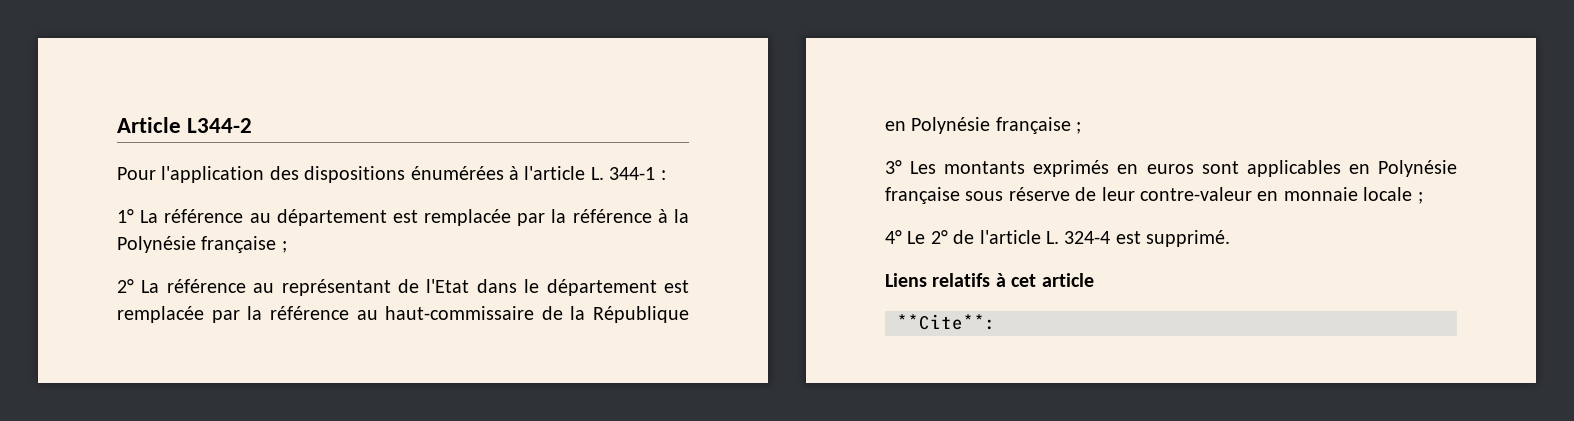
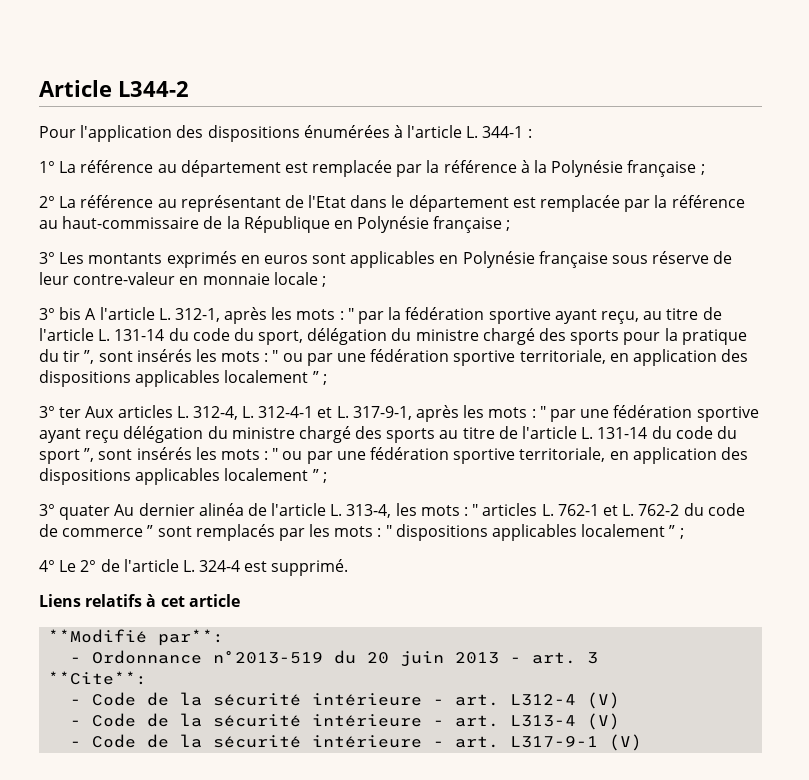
+ 3° bis A l'article L. 312-1, après les mots : " par la fédération sportive ayant reçu, au titre de l'article L. 131-14 du code du sport, délégation du ministre chargé des sports pour la pratique du tir ”, sont insérés les mots : " ou par une fédération sportive territoriale, en application des dispositions applicables localement ” ;
+ 3° ter Aux articles L. 312-4, L. 312-4-1 et L. 317-9-1, après les mots : " par une fédération sportive ayant reçu délégation du ministre chargé des sports au titre de l'article L. 131-14 du code du sport ”, sont insérés les mots : " ou par une fédération sportive territoriale, en application des dispositions applicables localement ” ;
+ 3° quater Au dernier alinéa de l'article L. 313-4, les mots : " articles L. 762-1 et L. 762-2 du code de commerce ” sont remplacés par les mots : " dispositions applicables localement ” ;
+ **Modifié par**:
+ - Ordonnance n°2013-519 du 20 juin 2013 - art. 3
  **Cite**:
+ - Code de la sécurité intérieure - art. L312-4 (V)
+ - Code de la sécurité intérieure - art. L313-4 (V)
+ - Code de la sécurité intérieure - art. L317-9-1 (V)

